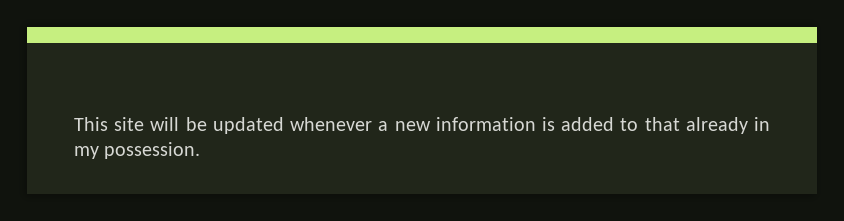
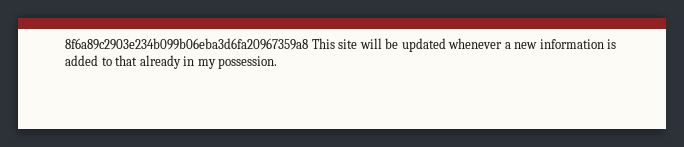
- This site will be updated whenever a new information is added to that already in my possession.
+ 8f6a89c2903e234b099b06eba3d6fa20967359a8 This site will be updated whenever a new information is added to that already in my possession.

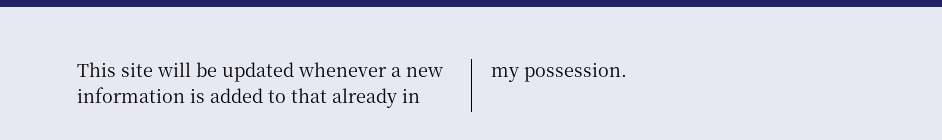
- 8f6a89c2903e234b099b06eba3d6fa20967359a8 This site will be updated whenever a new information is added to that already in my possession.
+ This site will be updated whenever a new information is added to that already in my possession.

